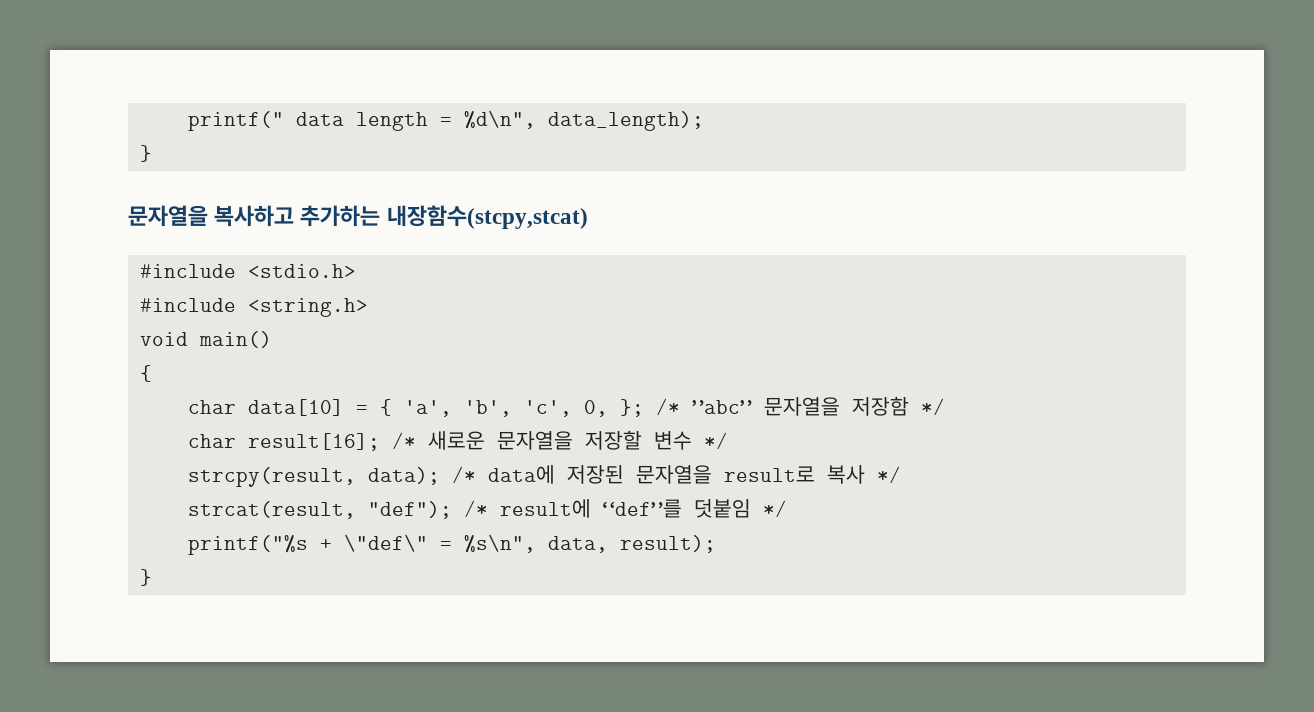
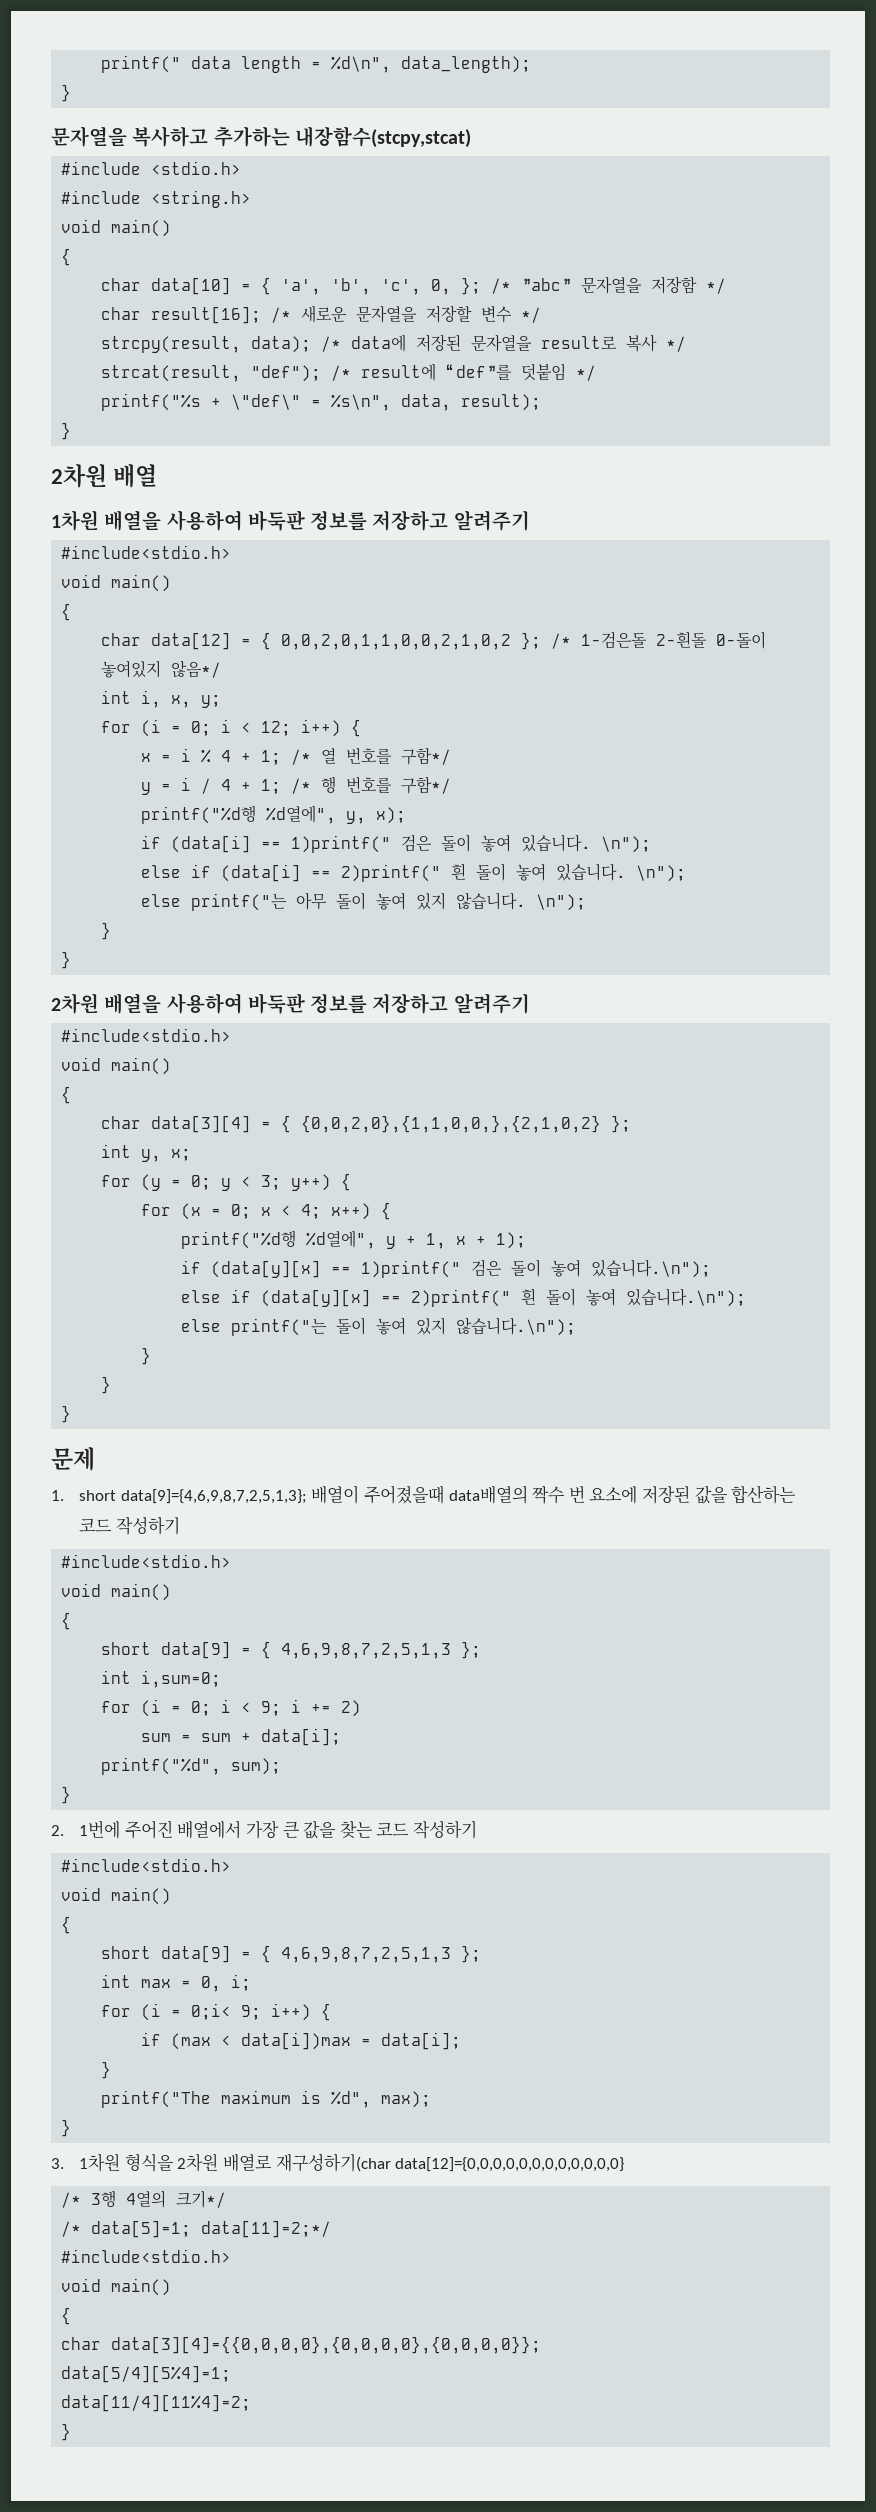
+ 2차원 배열
+ 1차원 배열을 사용하여 바둑판 정보를 저장하고 알려주기
+ #include<stdio.h>
+ void main()
+ {
+ char data[12] = { 0,0,2,0,1,1,0,0,2,1,0,2 }; /* 1-검은돌 2-흰돌 0-돌이 놓여있지 않음*/
+ int i, x, y;
+ for (i = 0; i < 12; i++) {
+ x = i % 4 + 1; /* 열 번호를 구함*/
+ y = i / 4 + 1; /* 행 번호를 구함*/
+ printf("%d행 %d열에", y, x);
+ if (data[i] == 1)printf(" 검은 돌이 놓여 있습니다. \n");
+ else if (data[i] == 2)printf(" 흰 돌이 놓여 있습니다. \n");
+ else printf("는 아무 돌이 놓여 있지 않습니다. \n");
+ }
+ }
+ 2차원 배열을 사용하여 바둑판 정보를 저장하고 알려주기
+ #include<stdio.h>
+ void main()
+ {
+ char data[3][4] = { {0,0,2,0},{1,1,0,0,},{2,1,0,2} };
+ int y, x;
+ for (y = 0; y < 3; y++) {
+ for (x = 0; x < 4; x++) {
+ printf("%d행 %d열에", y + 1, x + 1);
+ if (data[y][x] == 1)printf(" 검은 돌이 놓여 있습니다.\n");
+ else if (data[y][x] == 2)printf(" 흰 돌이 놓여 있습니다.\n");
+ else printf("는 돌이 놓여 있지 않습니다.\n");
+ }
+ }
+ }
+ 문제
+ 1. short data[9]={4,6,9,8,7,2,5,1,3}; 배열이 주어졌을때 data배열의 짝수 번 요소에 저장된 값을 합산하는 코드 작성하기
+ #include<stdio.h>
+ void main()
+ {
+ short data[9] = { 4,6,9,8,7,2,5,1,3 };
+ int i,sum=0;
+ for (i = 0; i < 9; i += 2)
+ sum = sum + data[i];
+ printf("%d", sum);
+ }
+ 2. 1번에 주어진 배열에서 가장 큰 값을 찾는 코드 작성하기
+ #include<stdio.h>
+ void main()
+ {
+ short data[9] = { 4,6,9,8,7,2,5,1,3 };
+ int max = 0, i;
+ for (i = 0;i< 9; i++) {
+ if (max < data[i])max = data[i];
+ }
+ printf("The maximum is %d", max);
+ }
+ 3. 1차원 형식을 2차원 배열로 재구성하기(char data[12]={0,0,0,0,0,0,0,0,0,0,0,0}
+ /* 3행 4열의 크기*/
+ /* data[5]=1; data[11]=2;*/
+ #include<stdio.h>
+ void main()
+ {
+ char data[3][4]={{0,0,0,0},{0,0,0,0},{0,0,0,0}};
+ data[5/4][5%4]=1;
+ data[11/4][11%4]=2;
+ }

